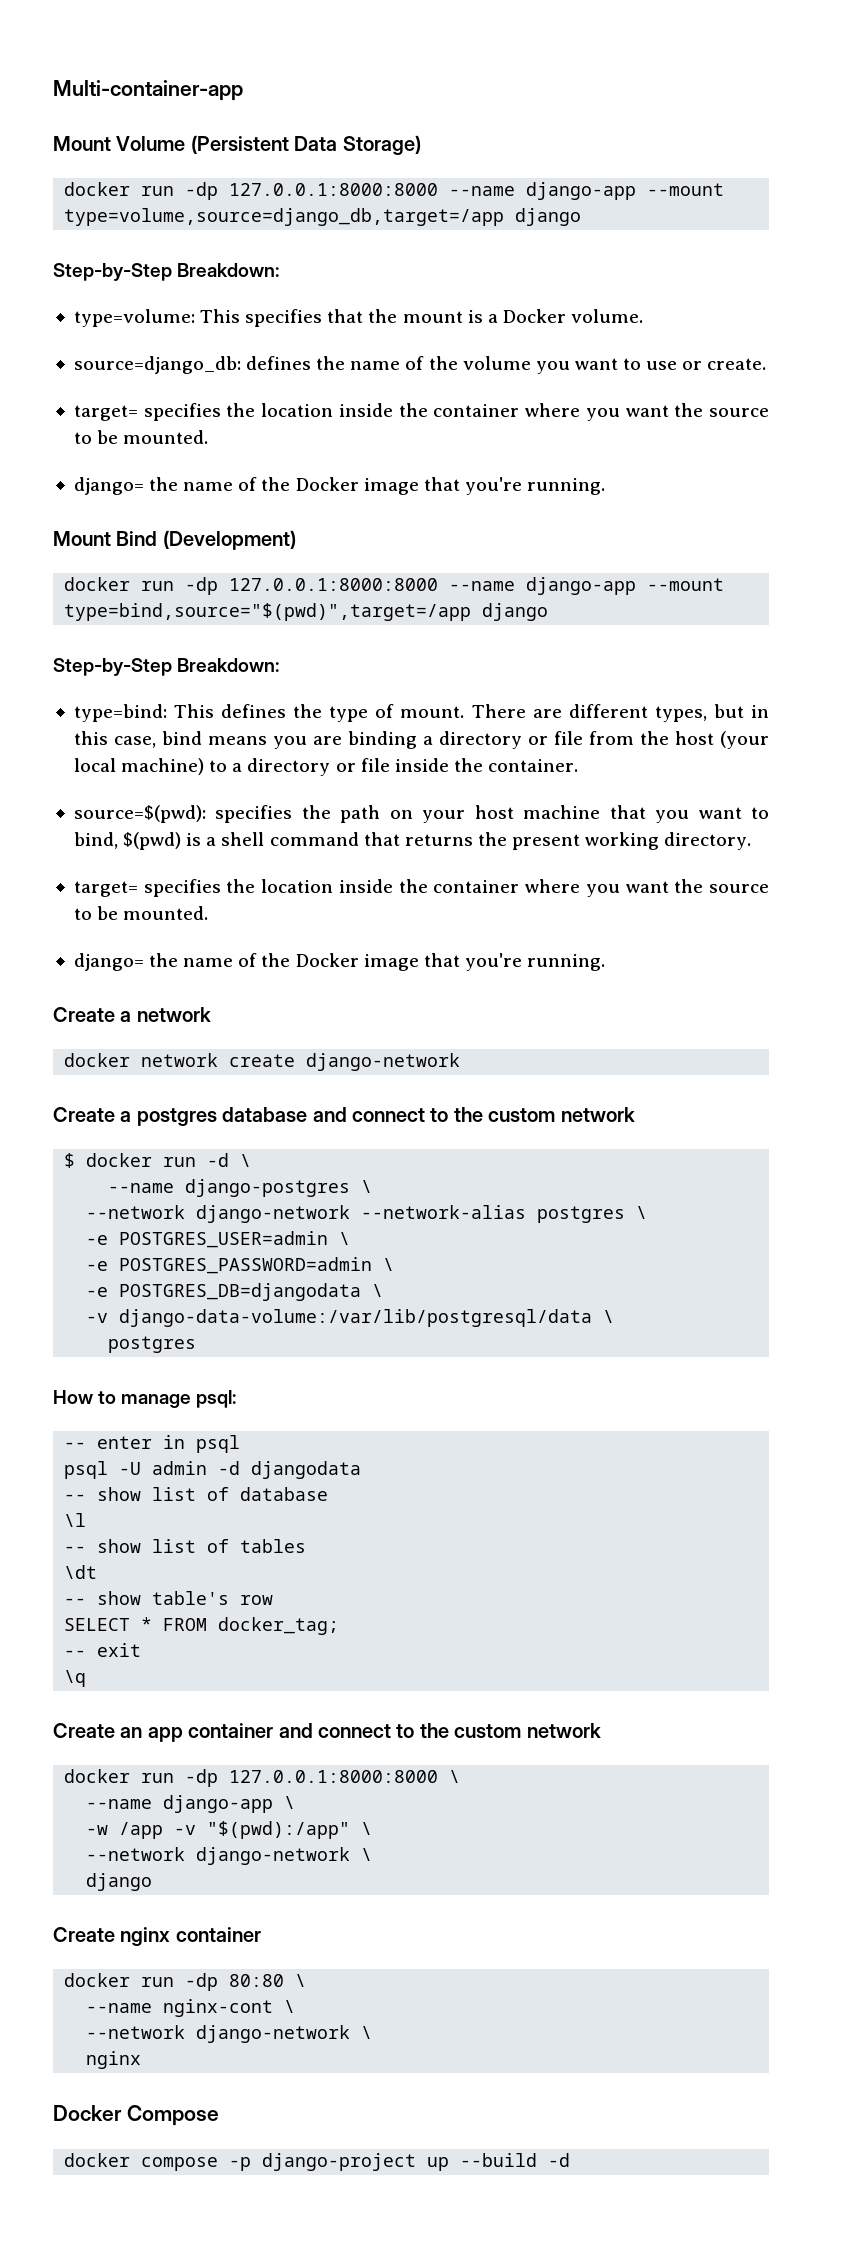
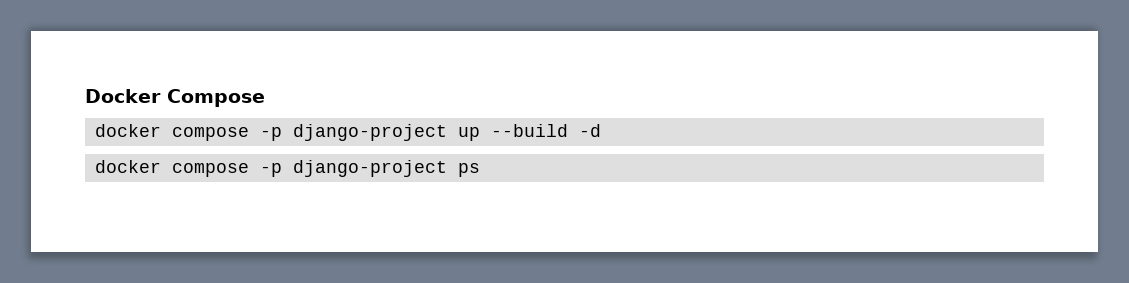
- Multi-container-app
- Mount Volume (Persistent Data Storage)
- docker run -dp 127.0.0.1:8000:8000 --name django-app --mount type=volume,source=django_db,target=/app django
- Step-by-Step Breakdown:
- type=volume: This specifies that the mount is a Docker volume.
- source=django_db: defines the name of the volume you want to use or create.
- target= specifies the location inside the container where you want the source to be mounted.
- django= the name of the Docker image that you're running.
- Mount Bind (Development)
- docker run -dp 127.0.0.1:8000:8000 --name django-app --mount type=bind,source="$(pwd)",target=/app django
- Step-by-Step Breakdown:
- type=bind: This defines the type of mount. There are different types, but in this case, bind means you are binding a directory or file from the host (your local machine) to a directory or file inside the container.
- source=$(pwd): specifies the path on your host machine that you want to bind, $(pwd) is a shell command that returns the present working directory.
- target= specifies the location inside the container where you want the source to be mounted.
- django= the name of the Docker image that you're running.
- Create a network
- docker network create django-network
- Create a postgres database and connect to the custom network
- $ docker run -d \
- --name django-postgres \
- --network django-network --network-alias postgres \
- -e POSTGRES_USER=admin \
- -e POSTGRES_PASSWORD=admin \
- -e POSTGRES_DB=djangodata \
- -v django-data-volume:/var/lib/postgresql/data \
- postgres
- How to manage psql:
- -- enter in psql
- psql -U admin -d djangodata
- -- show list of database
- \l
- -- show list of tables
- \dt
- -- show table's row
- SELECT * FROM docker_tag;
- -- exit
- \q
- Create an app container and connect to the custom network
- docker run -dp 127.0.0.1:8000:8000 \
- --name django-app \
- -w /app -v "$(pwd):/app" \
- --network django-network \
- django
- Create nginx container
- docker run -dp 80:80 \
- --name nginx-cont \
- --network django-network \
- nginx
+ docker compose -p django-project ps

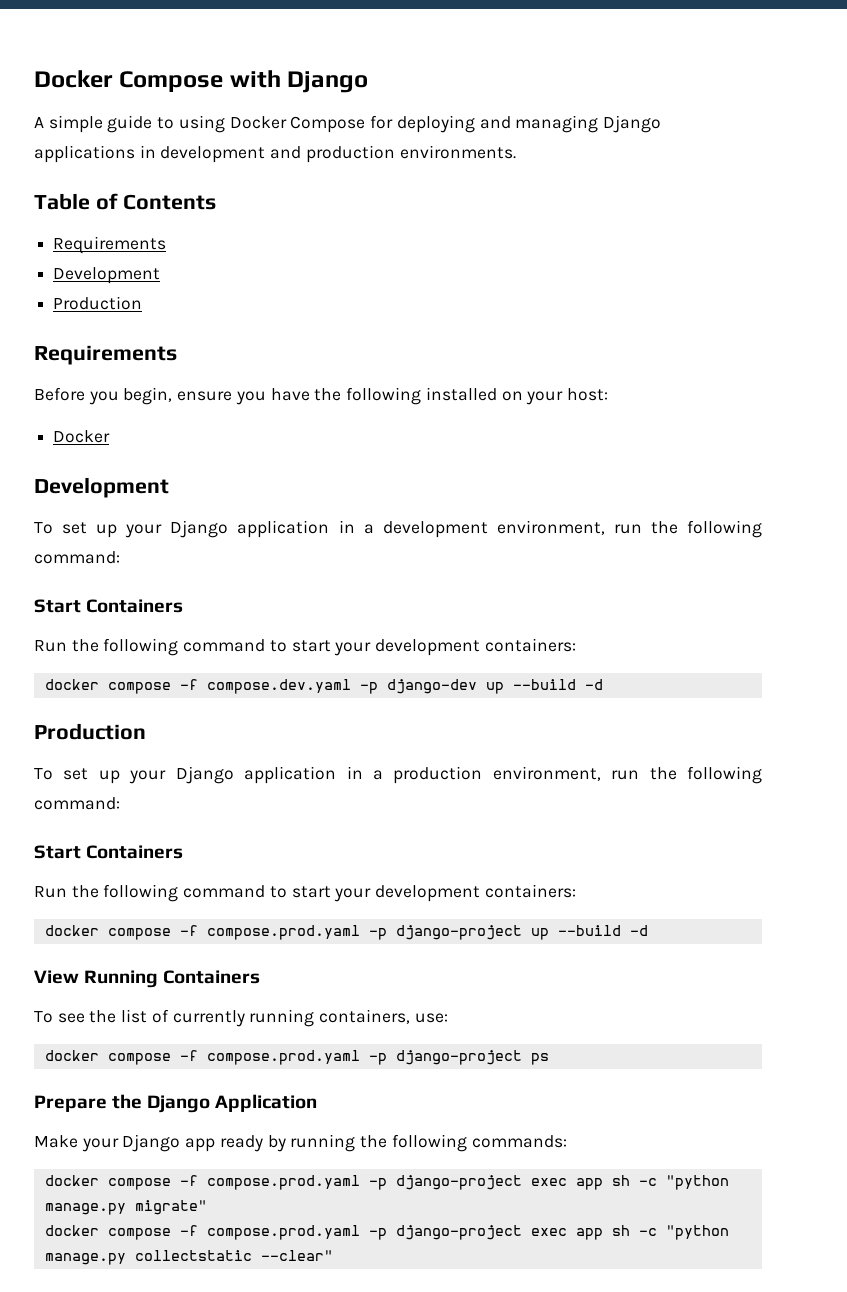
- Docker Compose
- docker compose -p django-project up --build -d
+ Docker Compose with Django
+ A simple guide to using Docker Compose for deploying and managing Django applications in development and production environments.
+ Table of Contents
+ Requirements
+ Development
+ Production
+ Requirements
+ Before you begin, ensure you have the following installed on your host:
+ Docker
+ Development
+ To set up your Django application in a development environment, run the following command:
+ Start Containers
+ Run the following command to start your development containers:
+ docker compose -f compose.dev.yaml -p django-dev up --build -d
+ Production
+ To set up your Django application in a production environment, run the following command:
+ Start Containers
+ Run the following command to start your development containers:
+ docker compose -f compose.prod.yaml -p django-project up --build -d
- docker compose -p django-project ps
+ View Running Containers
+ To see the list of currently running containers, use:
+ docker compose -f compose.prod.yaml -p django-project ps
+ Prepare the Django Application
+ Make your Django app ready by running the following commands:
+ docker compose -f compose.prod.yaml -p django-project exec app sh -c "python manage.py migrate"
+ docker compose -f compose.prod.yaml -p django-project exec app sh -c "python manage.py collectstatic --clear"

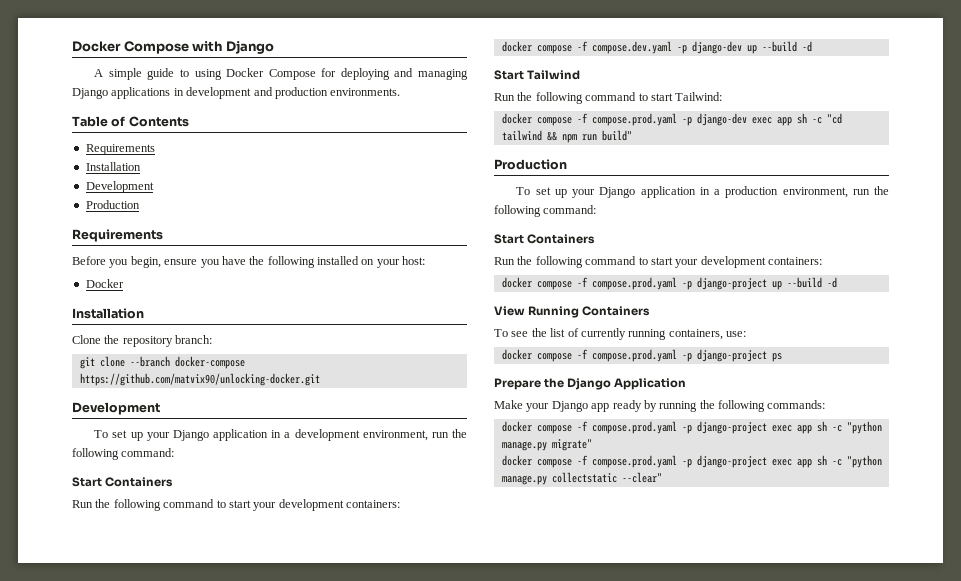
  Table of Contents
  Requirements
+ Installation
  Before you begin, ensure you have the following installed on your host:
  Docker
+ Installation
+ Clone the repository branch:
+ git clone --branch docker-compose https://github.com/matvix90/unlocking-docker.git
+ Start Tailwind
+ Run the following command to start Tailwind:
+ docker compose -f compose.prod.yaml -p django-dev exec app sh -c "cd tailwind && npm run build"

